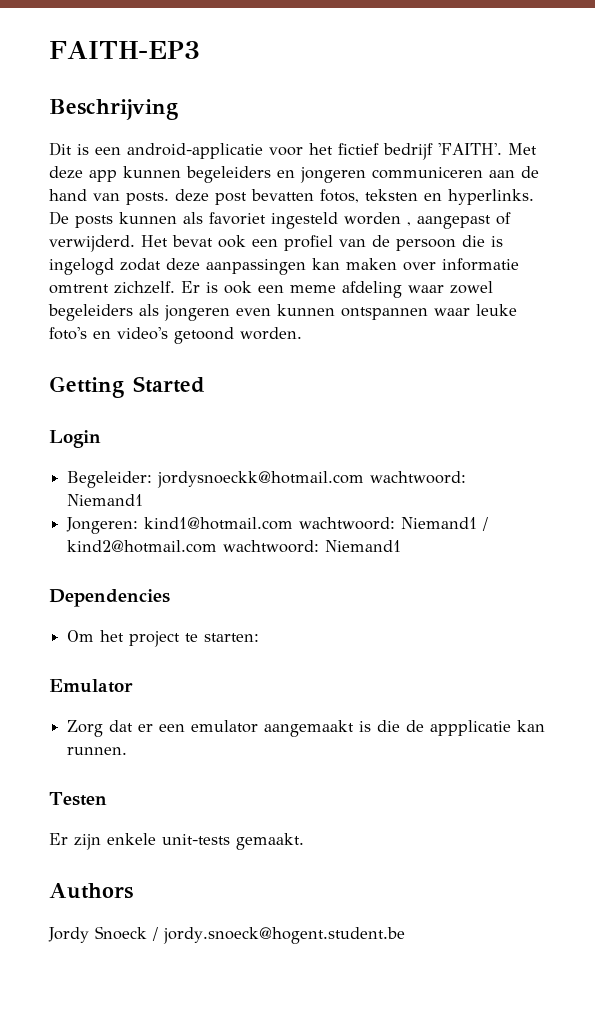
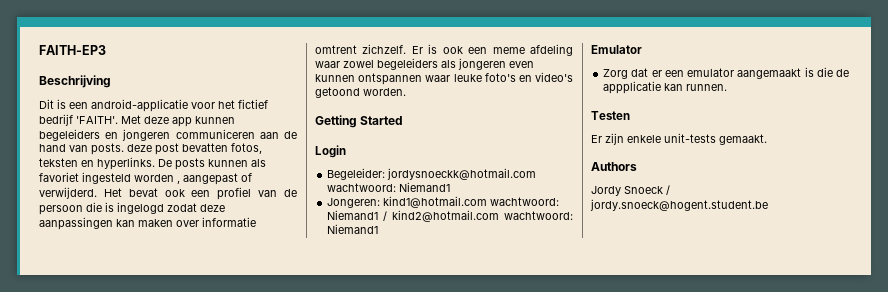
- Dependencies
- Om het project te starten:

